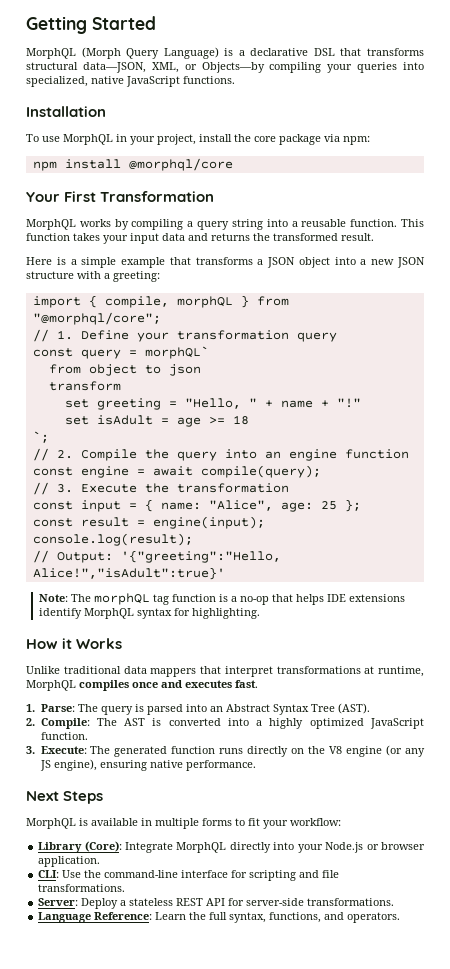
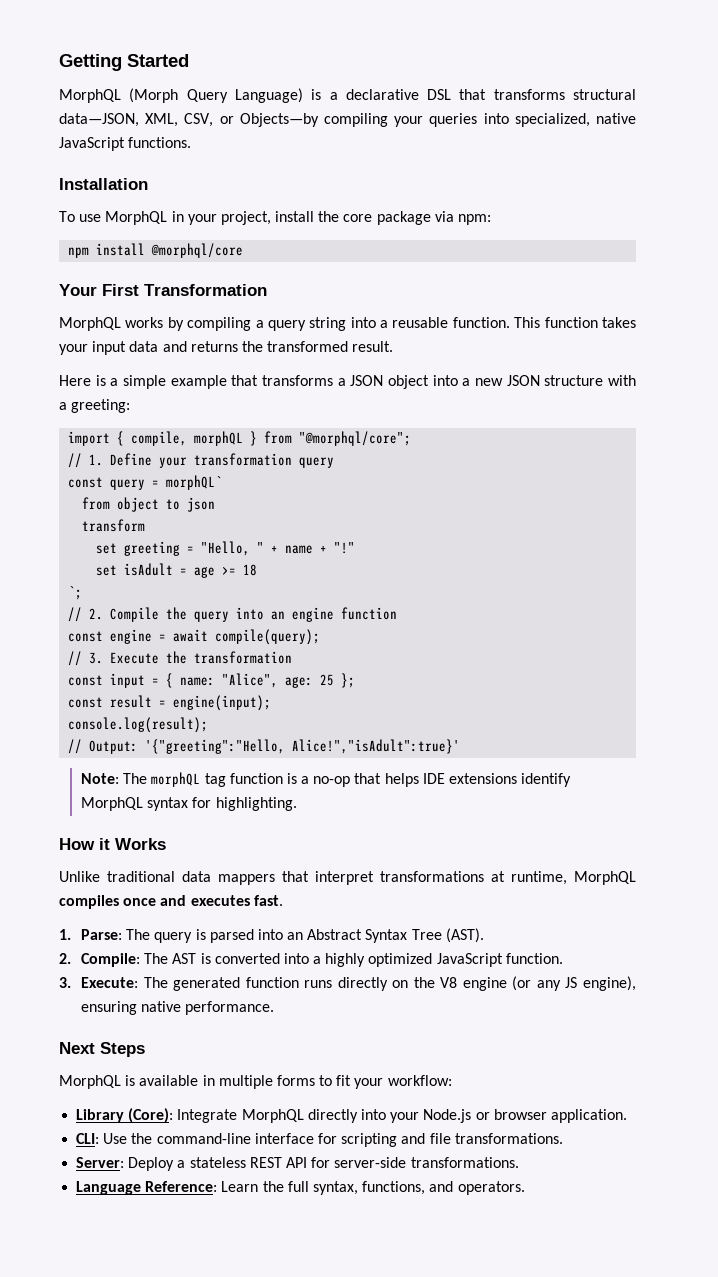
- MorphQL (Morph Query Language) is a declarative DSL that transforms structural data—JSON, XML, or Objects—by compiling your queries into specialized, native JavaScript functions.
+ MorphQL (Morph Query Language) is a declarative DSL that transforms structural data—JSON, XML, CSV, or Objects—by compiling your queries into specialized, native JavaScript functions.

